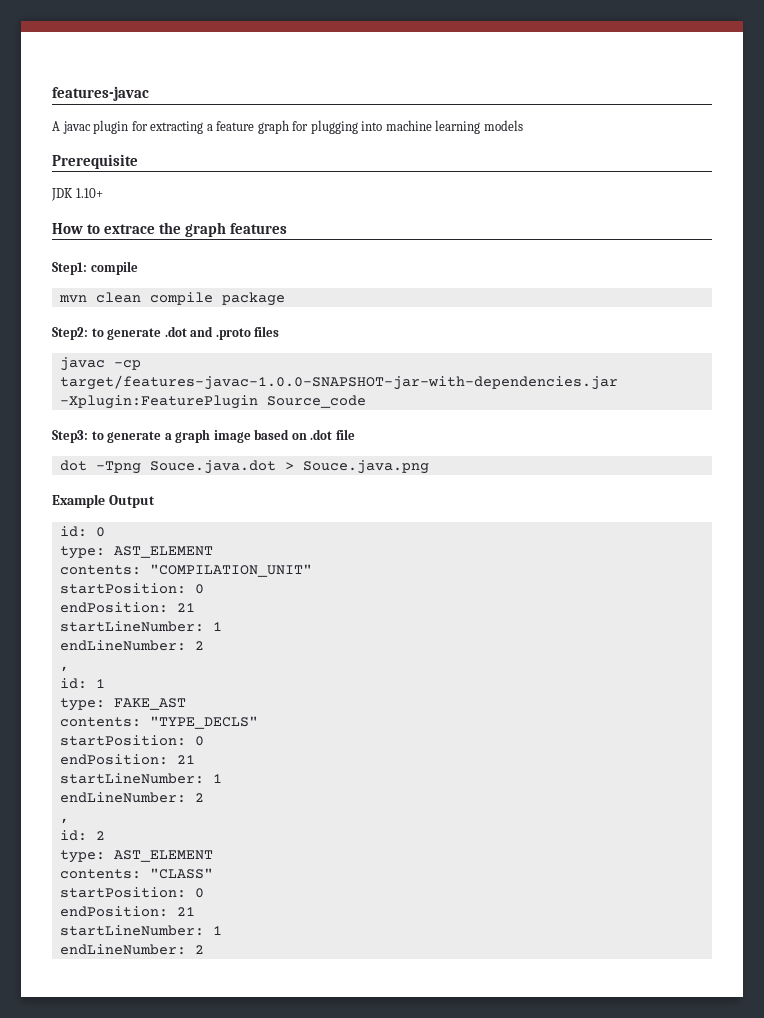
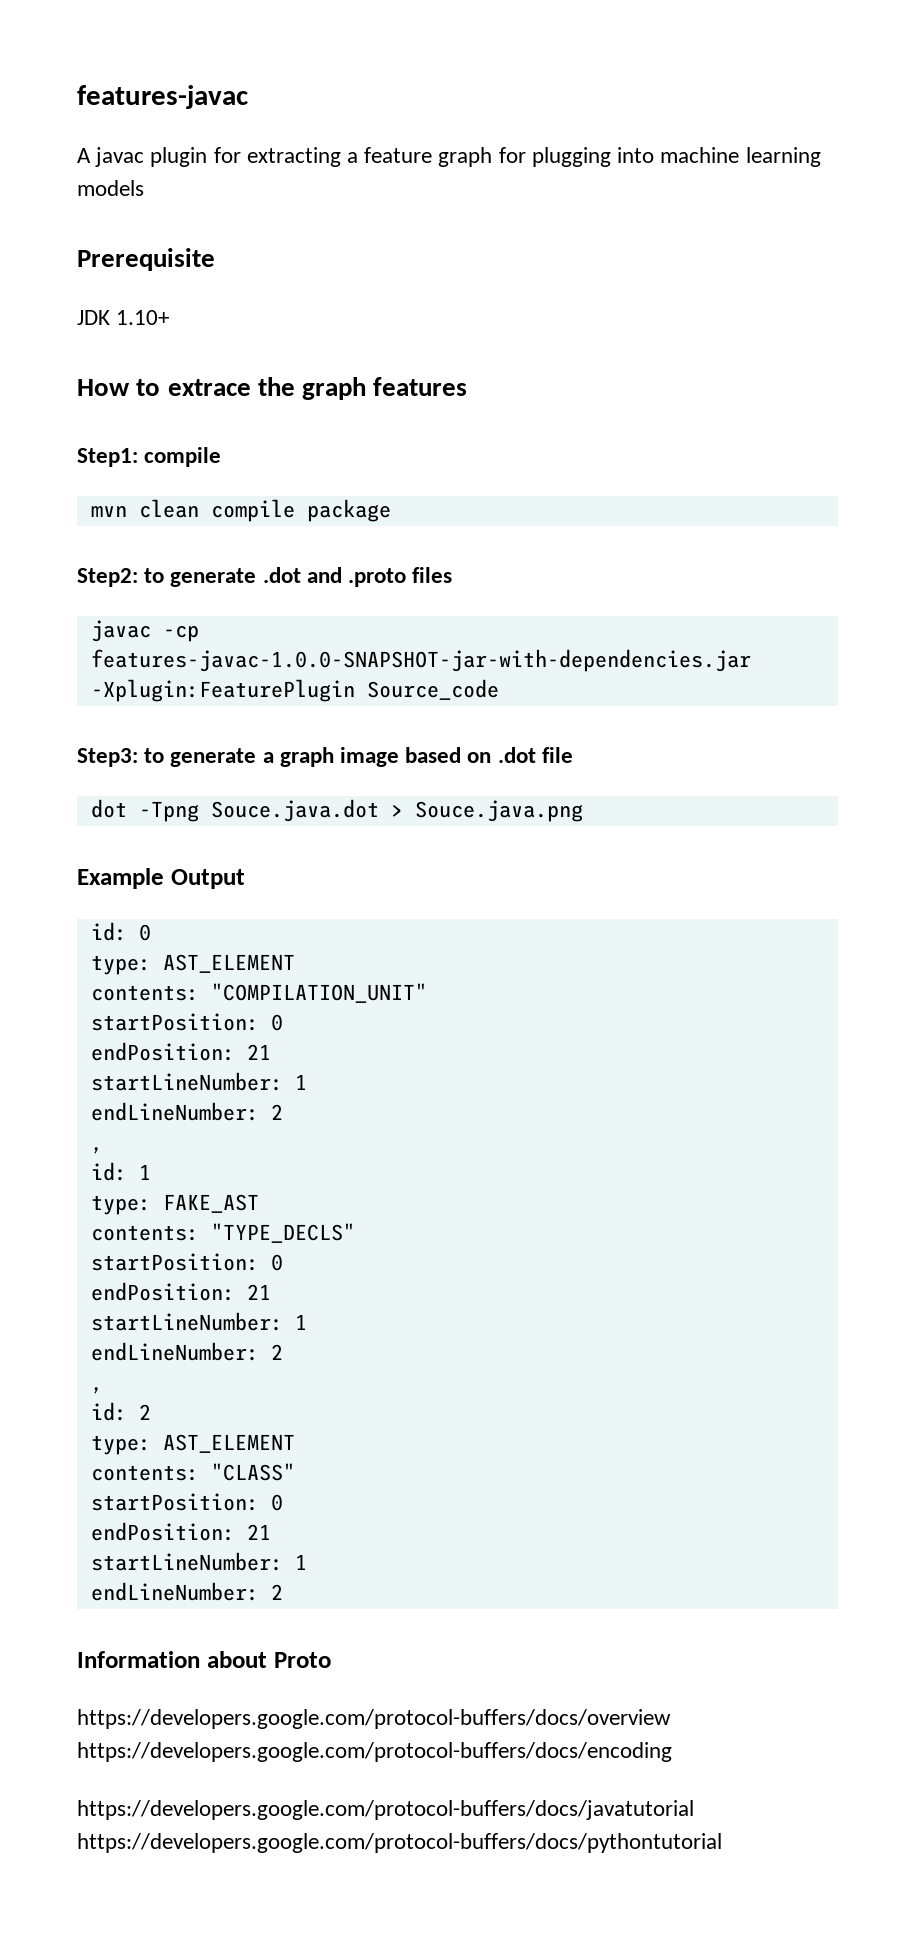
- javac -cp target/features-javac-1.0.0-SNAPSHOT-jar-with-dependencies.jar -Xplugin:FeaturePlugin Source_code
+ javac -cp features-javac-1.0.0-SNAPSHOT-jar-with-dependencies.jar -Xplugin:FeaturePlugin Source_code
+ Information about Proto
+ https://developers.google.com/protocol-buffers/docs/overview https://developers.google.com/protocol-buffers/docs/encoding
+ https://developers.google.com/protocol-buffers/docs/javatutorial https://developers.google.com/protocol-buffers/docs/pythontutorial

